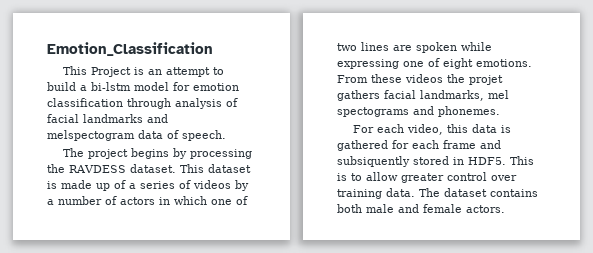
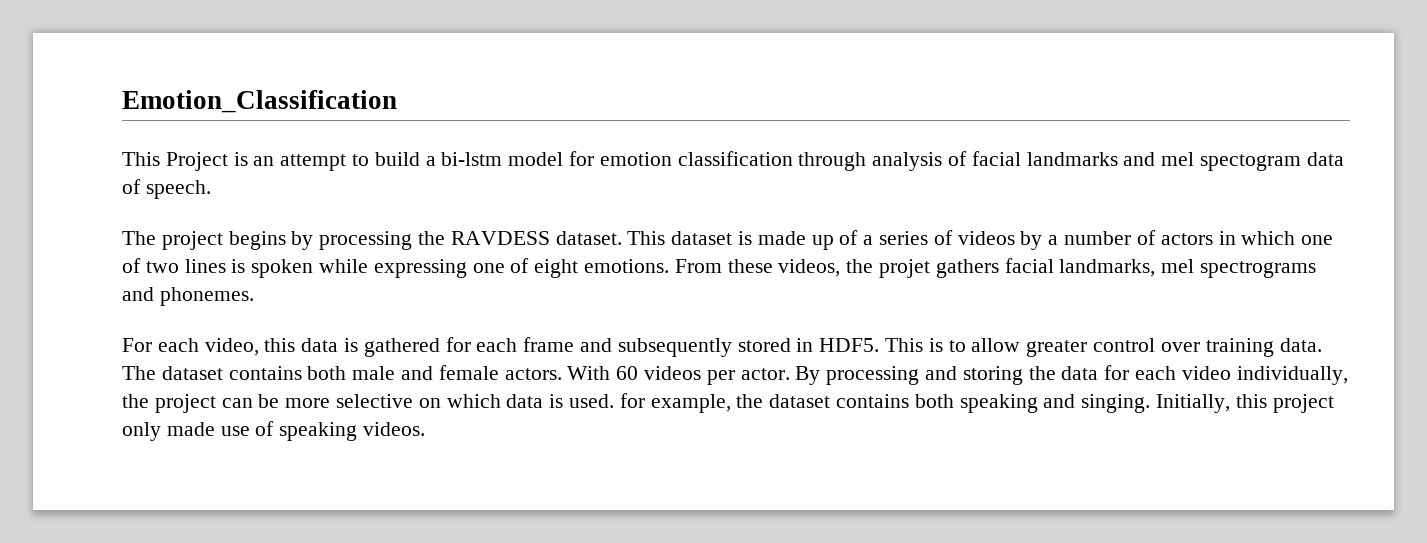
- This Project is an attempt to build a bi-lstm model for emotion classification through analysis of facial landmarks and melspectogram data of speech.
+ This Project is an attempt to build a bi-lstm model for emotion classification through analysis of facial landmarks and mel spectogram data of speech.
- This dataset is made up of a series of videos by a number of actors in which one of two lines are spoken while expressing one of eight emotions.
+ This dataset is made up of a series of videos by a number of actors in which one of two lines is spoken while expressing one of eight emotions.
- From these videos the projet gathers facial landmarks, mel spectograms and phonemes.
+ From these videos, the projet gathers facial landmarks, mel spectrograms and phonemes.
- For each video, this data is gathered for each frame and subsiquently stored in HDF5.
+ For each video, this data is gathered for each frame and subsequently stored in HDF5.
+ With 60 videos per actor. By processing and storing the data for each video individually, the project can be more selective on which data is used. for example, the dataset contains both speaking and singing. Initially, this project only made use of speaking videos.

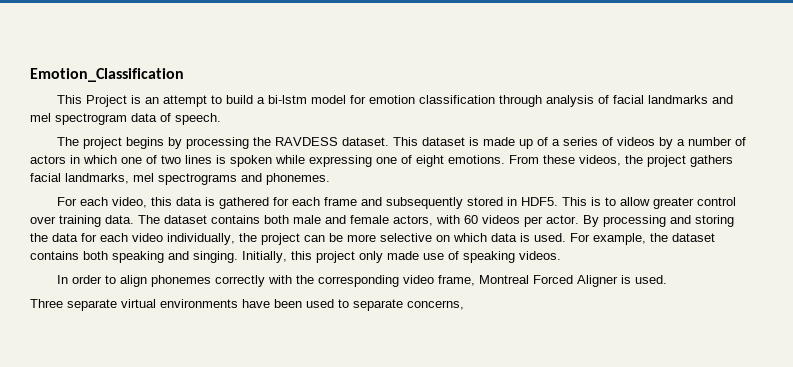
- This Project is an attempt to build a bi-lstm model for emotion classification through analysis of facial landmarks and mel spectogram data of speech.
+ This Project is an attempt to build a bi-lstm model for emotion classification through analysis of facial landmarks and mel spectrogram data of speech.
- From these videos, the projet gathers facial landmarks, mel spectrograms and phonemes.
+ From these videos, the project gathers facial landmarks, mel spectrograms and phonemes.
- The dataset contains both male and female actors. With 60 videos per actor.
+ The dataset contains both male and female actors, with 60 videos per actor.
- By processing and storing the data for each video individually, the project can be more selective on which data is used. for example, the dataset contains both speaking and singing.
+ By processing and storing the data for each video individually, the project can be more selective on which data is used. For example, the dataset contains both speaking and singing.
+ In order to align phonemes correctly with the corresponding video frame, Montreal Forced Aligner is used.
+ Three separate virtual environments have been used to separate concerns,

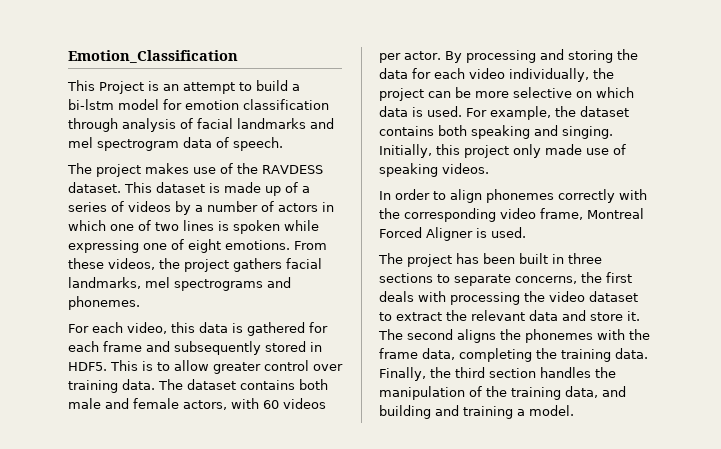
- The project begins by processing the RAVDESS dataset.
+ The project makes use of the RAVDESS dataset.
- Three separate virtual environments have been used to separate concerns,
+ The project has been built in three sections to separate concerns, the first deals with processing the video dataset to extract the relevant data and store it. The second aligns the phonemes with the frame data, completing the training data. Finally, the third section handles the manipulation of the training data, and building and training a model.

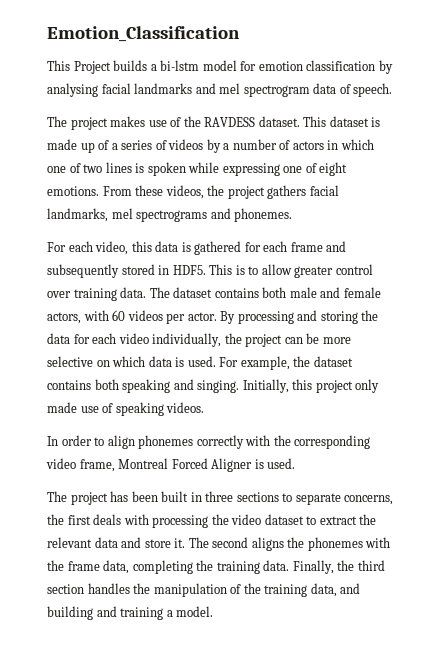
- This Project is an attempt to build a bi-lstm model for emotion classification through analysis of facial landmarks and mel spectrogram data of speech.
+ This Project builds a bi-lstm model for emotion classification by analysing facial landmarks and mel spectrogram data of speech.

